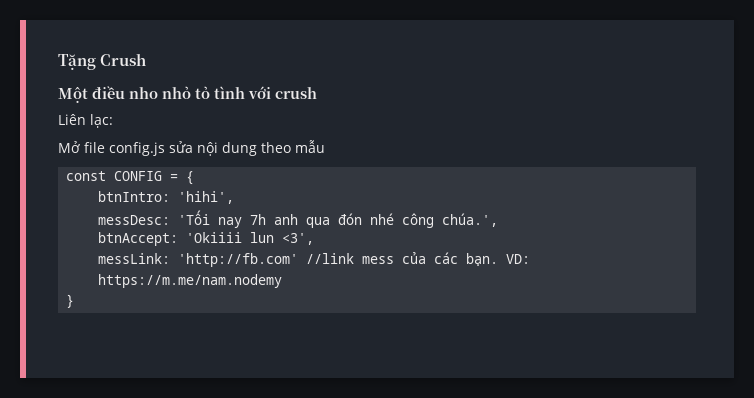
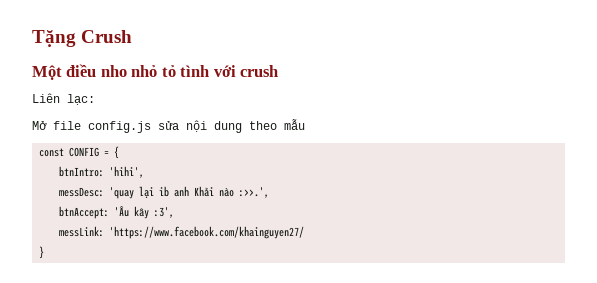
- messDesc: 'Tối nay 7h anh qua đón nhé công chúa.',
- btnAccept: 'Okiiii lun <3',
- messLink: 'http://fb.com' //link mess của các bạn. VD: https://m.me/nam.nodemy
+ messDesc: 'quay lại ib anh Khải nào :>>.',
+ btnAccept: 'Âu kây :3',
+ messLink: 'https://www.facebook.com/khainguyen27/

